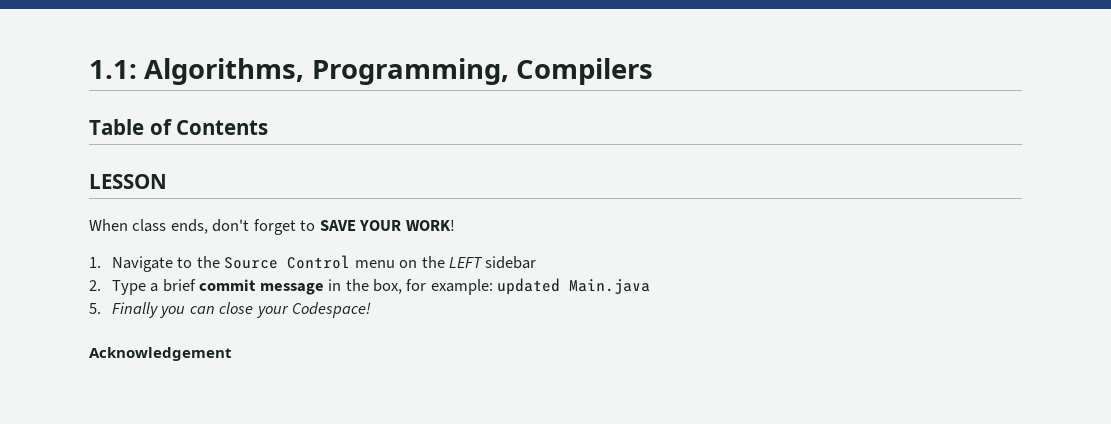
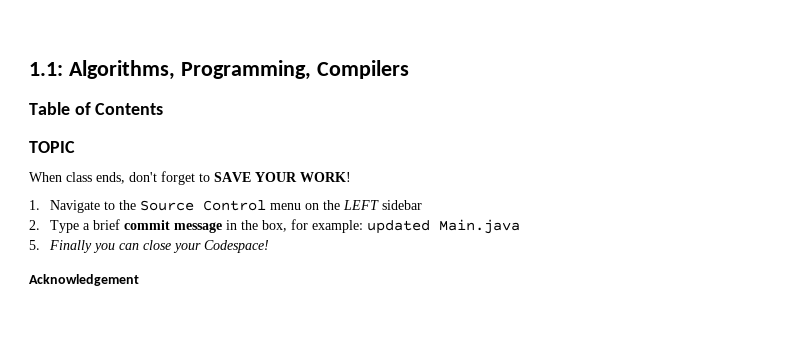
- LESSON
+ TOPIC

